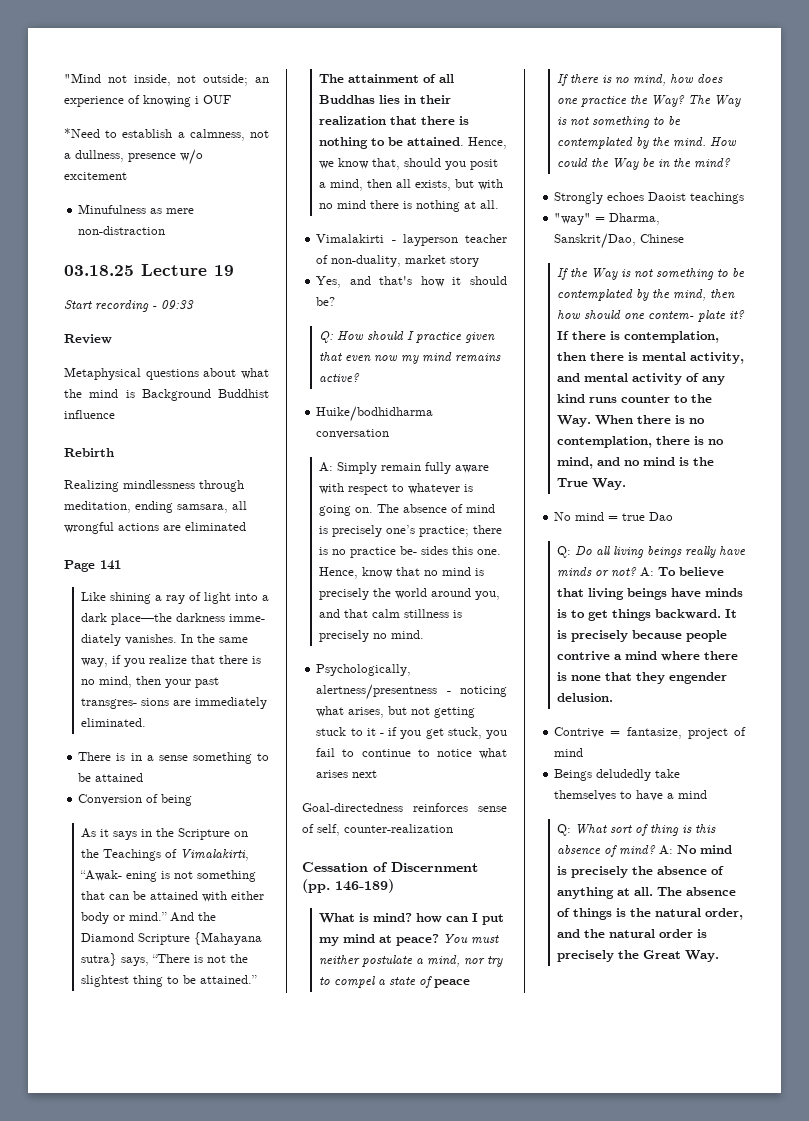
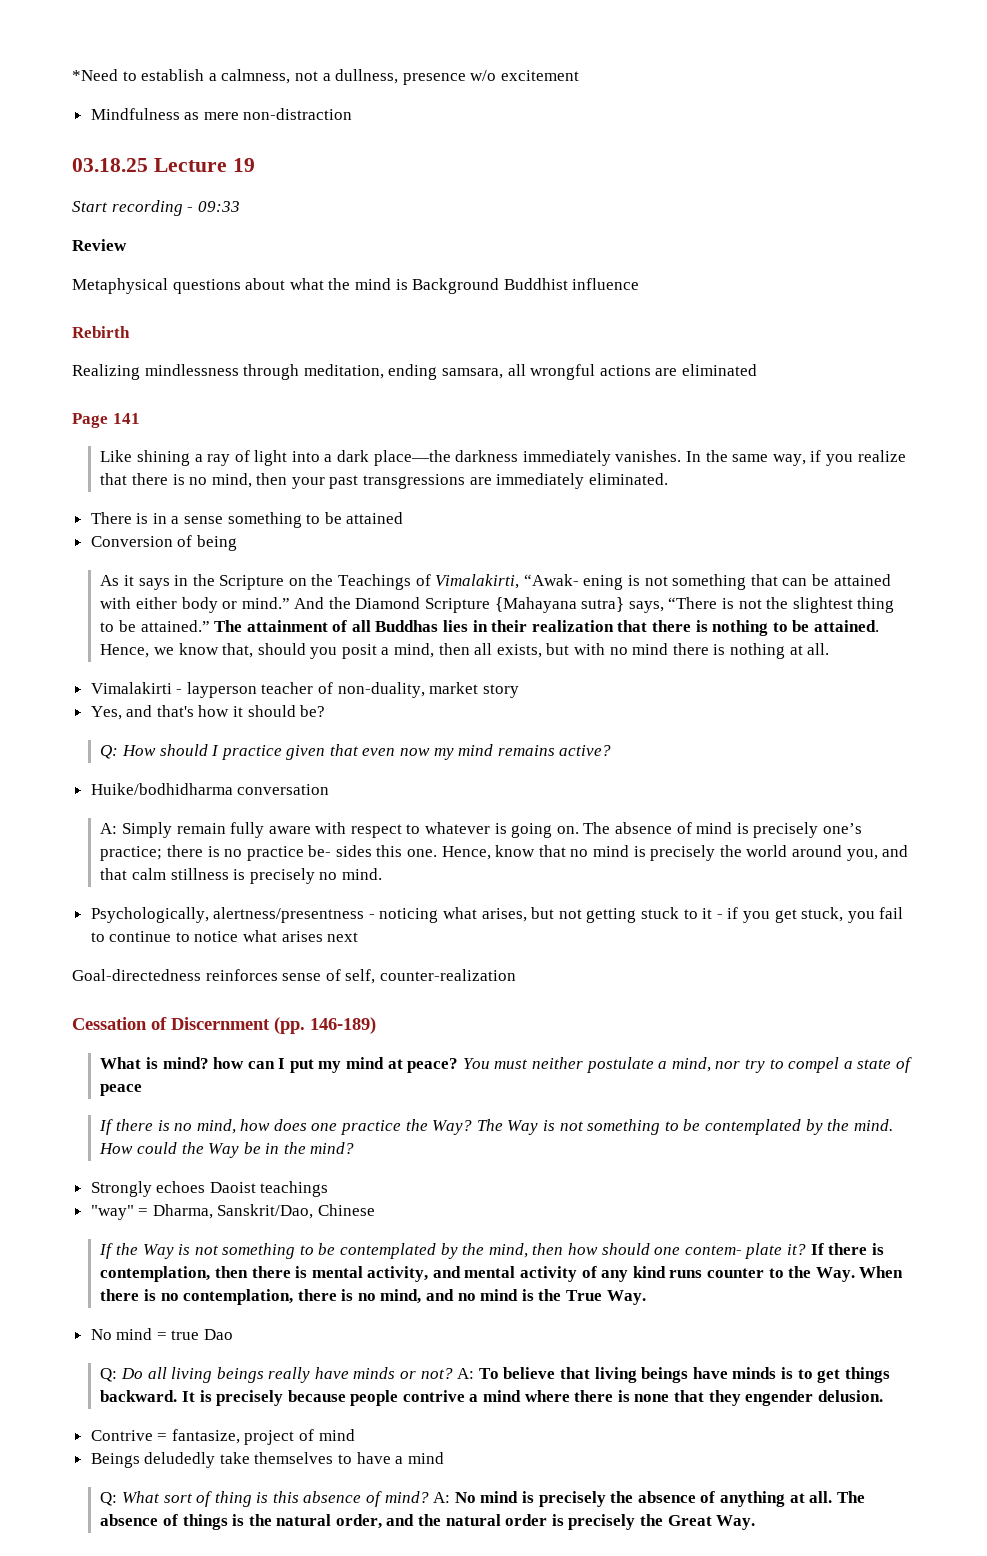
- "Mind not inside, not outside; an experience of knowing i OUF
- Minufulness as mere non-distraction
+ Mindfulness as mere non-distraction
- Like shining a ray of light into a dark place—the darkness imme- diately vanishes.
+ Like shining a ray of light into a dark place—the darkness immediately vanishes.
- In the same way, if you realize that there is no mind, then your past transgres- sions are immediately eliminated.
+ In the same way, if you realize that there is no mind, then your past transgressions are immediately eliminated.

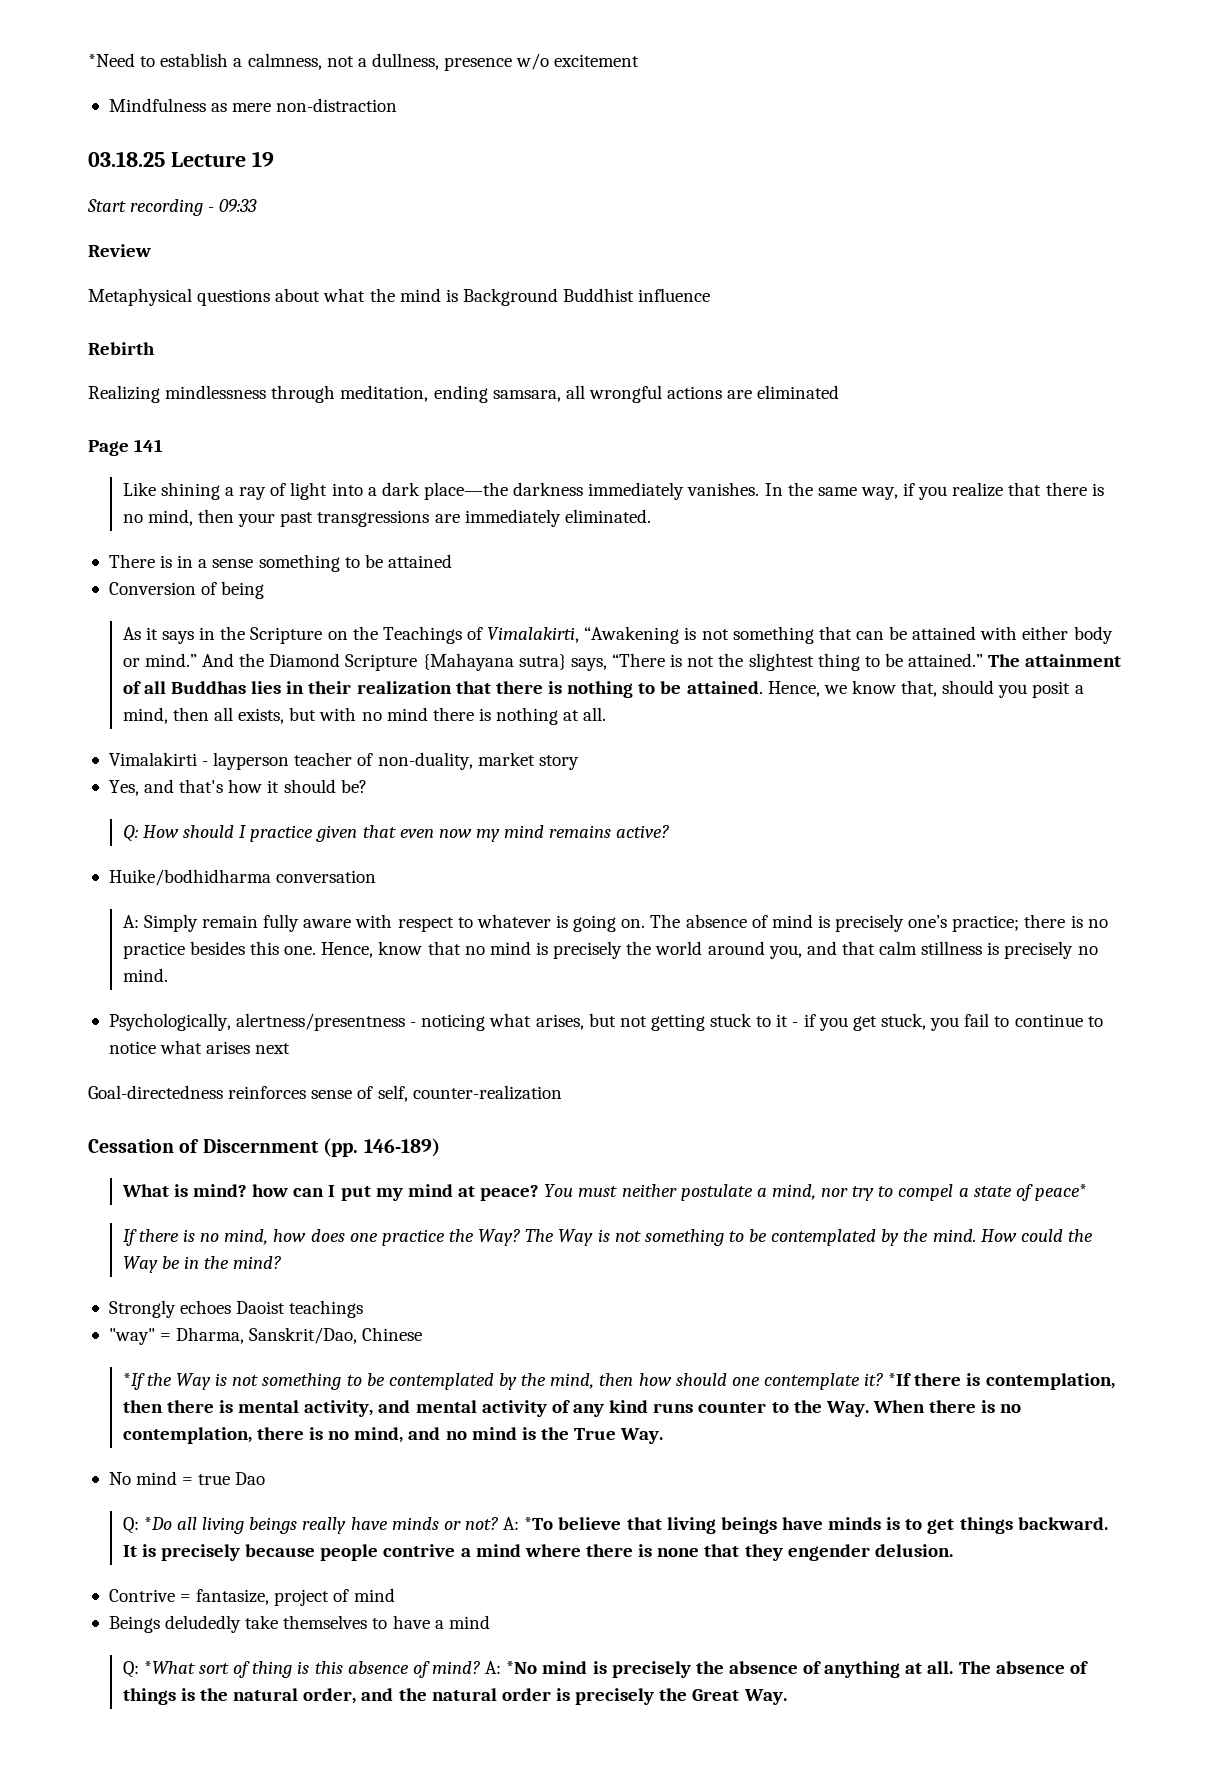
- As it says in the Scripture on the Teachings of Vimalakirti, “Awak- ening is not something that can be attained with either body or mind.”
+ As it says in the Scripture on the Teachings of Vimalakirti, “Awakening is not something that can be attained with either body or mind.”
- The absence of mind is precisely one’s practice; there is no practice be- sides this one.
+ The absence of mind is precisely one’s practice; there is no practice besides this one.
- You must neither postulate a mind, nor try to compel a state of peace
+ You must neither postulate a mind, nor try to compel a state of peace*
- If the Way is not something to be contemplated by the mind, then how should one contem- plate it? If there is contemplation, then there is mental activity, and mental activity of any kind runs counter to the Way. When there is no contemplation, there is no mind, and no mind is the True Way.
+ *If the Way is not something to be contemplated by the mind, then how should one contemplate it? *If there is contemplation, then there is mental activity, and mental activity of any kind runs counter to the Way. When there is no contemplation, there is no mind, and no mind is the True Way.
- Q: Do all living beings really have minds or not?
+ Q: *Do all living beings really have minds or not?
- A: To believe that living beings have minds is to get things backward.
+ A: *To believe that living beings have minds is to get things backward.
- Q: What sort of thing is this absence of mind?
+ Q: *What sort of thing is this absence of mind?
- A: No mind is precisely the absence of anything at all.
+ A: *No mind is precisely the absence of anything at all.

